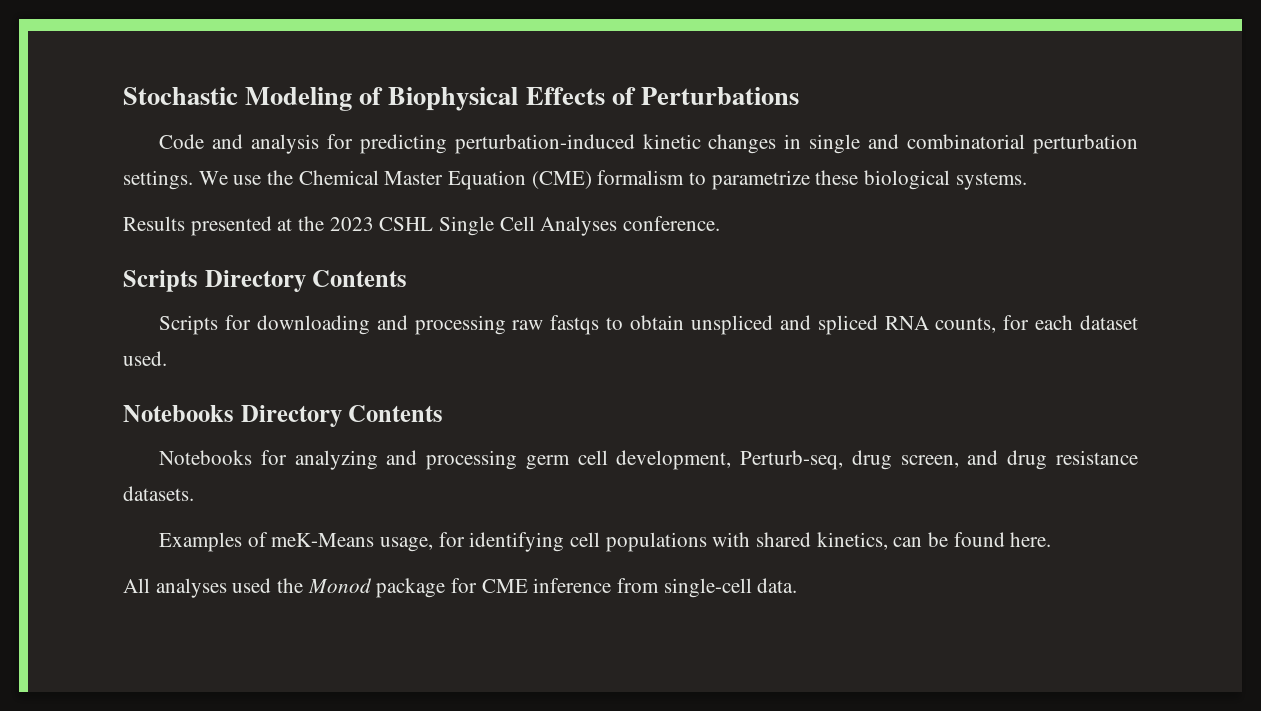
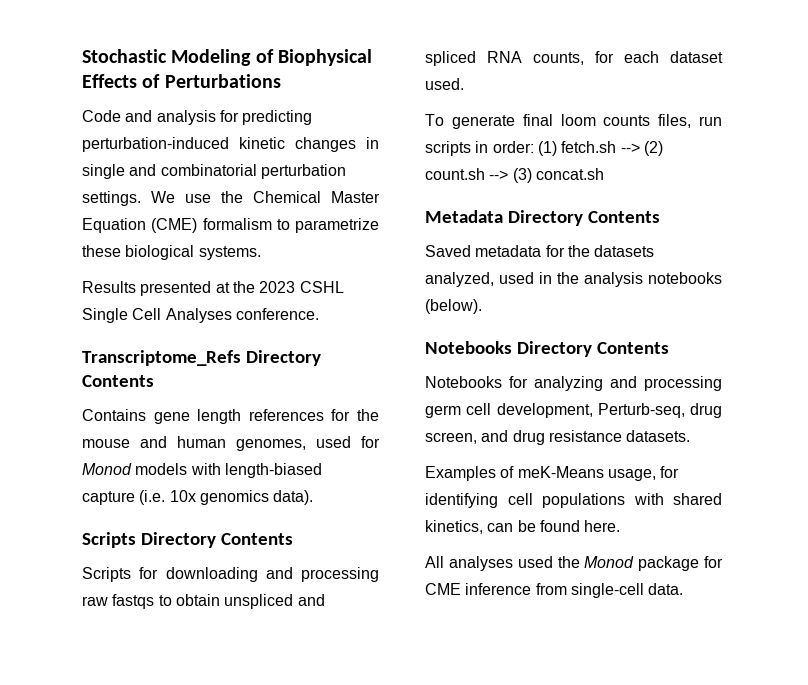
+ Transcriptome_Refs Directory Contents
+ Contains gene length references for the mouse and human genomes, used for Monod models with length-biased capture (i.e. 10x genomics data).
+ To generate final loom counts files, run scripts in order: (1) fetch.sh --> (2) count.sh --> (3) concat.sh
+ Metadata Directory Contents
+ Saved metadata for the datasets analyzed, used in the analysis notebooks (below).

